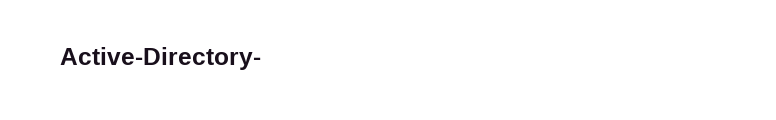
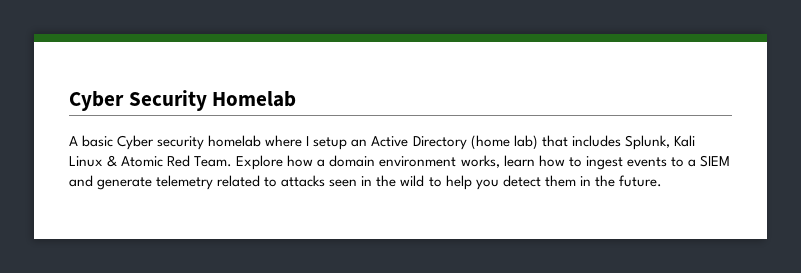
- Active-Directory-
+ Cyber Security Homelab
+ A basic Cyber security homelab where I setup an Active Directory (home lab) that includes Splunk, Kali Linux & Atomic Red Team. Explore how a domain environment works, learn how to ingest events to a SIEM and generate telemetry related to attacks seen in the wild to help you detect them in the future.

